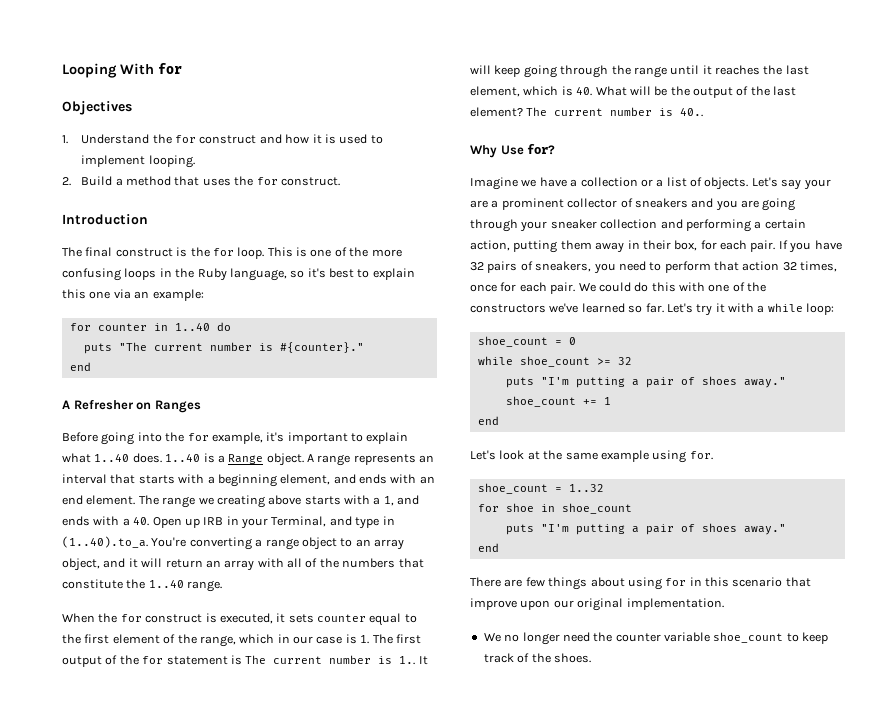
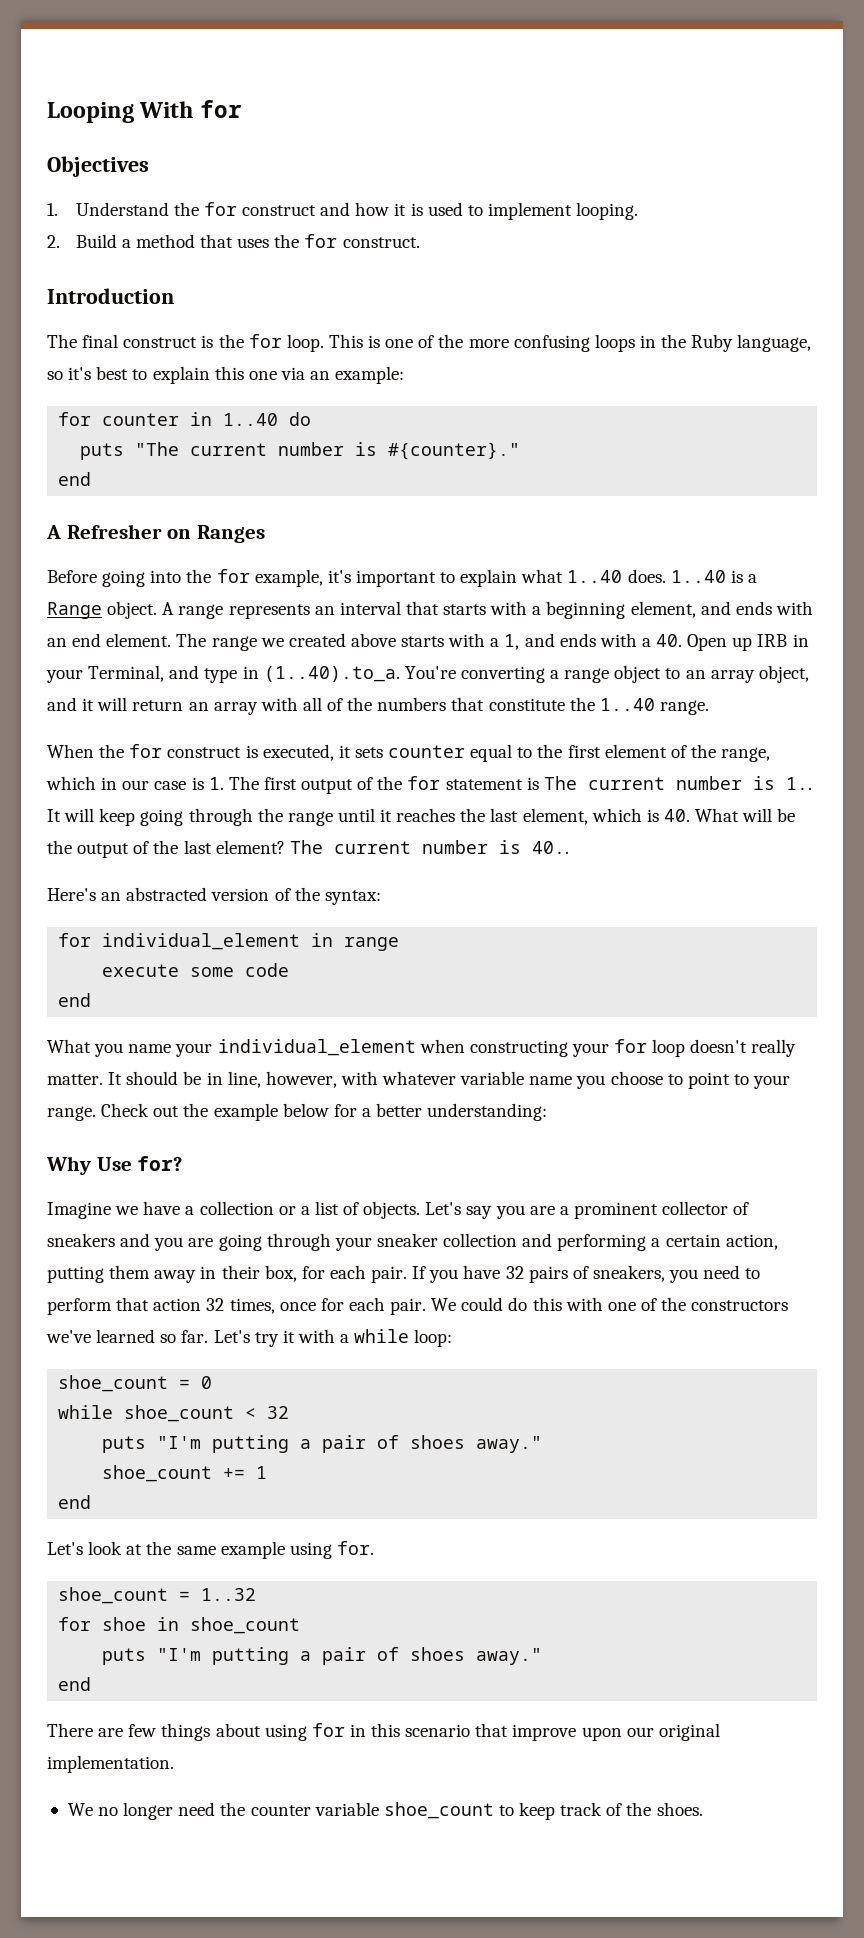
- The range we creating above starts with a 1, and ends with a 40. Open up IRB in your Terminal, and type in (1..40).to_a. You're converting a range object to an array object, and it will return an array with all of the numbers that constitute the 1..40 range.
+ The range we created above starts with a 1, and ends with a 40. Open up IRB in your Terminal, and type in (1..40).to_a. You're converting a range object to an array object, and it will return an array with all of the numbers that constitute the 1..40 range.
+ Here's an abstracted version of the syntax:
+ for individual_element in range
+ execute some code
+ end
+ What you name your individual_element when constructing your for loop doesn't really matter. It should be in line, however, with whatever variable name you choose to point to your range. Check out the example below for a better understanding:
- Let's say your are a prominent collector of sneakers and you are going through your sneaker collection and performing a certain action, putting them away in their box, for each pair.
+ Let's say you are a prominent collector of sneakers and you are going through your sneaker collection and performing a certain action, putting them away in their box, for each pair.
- while shoe_count >= 32
+ while shoe_count < 32

